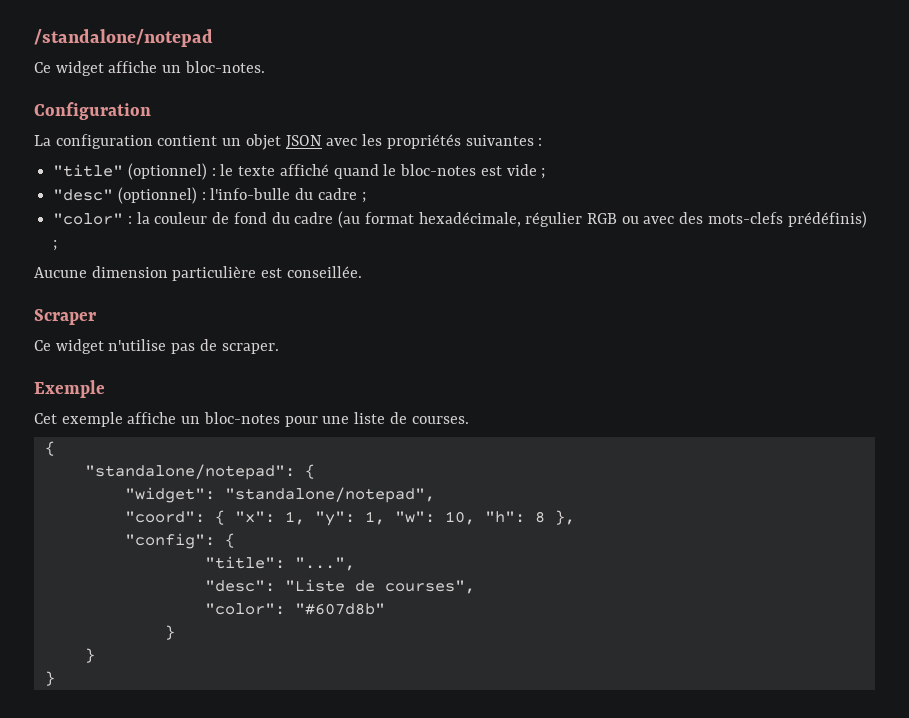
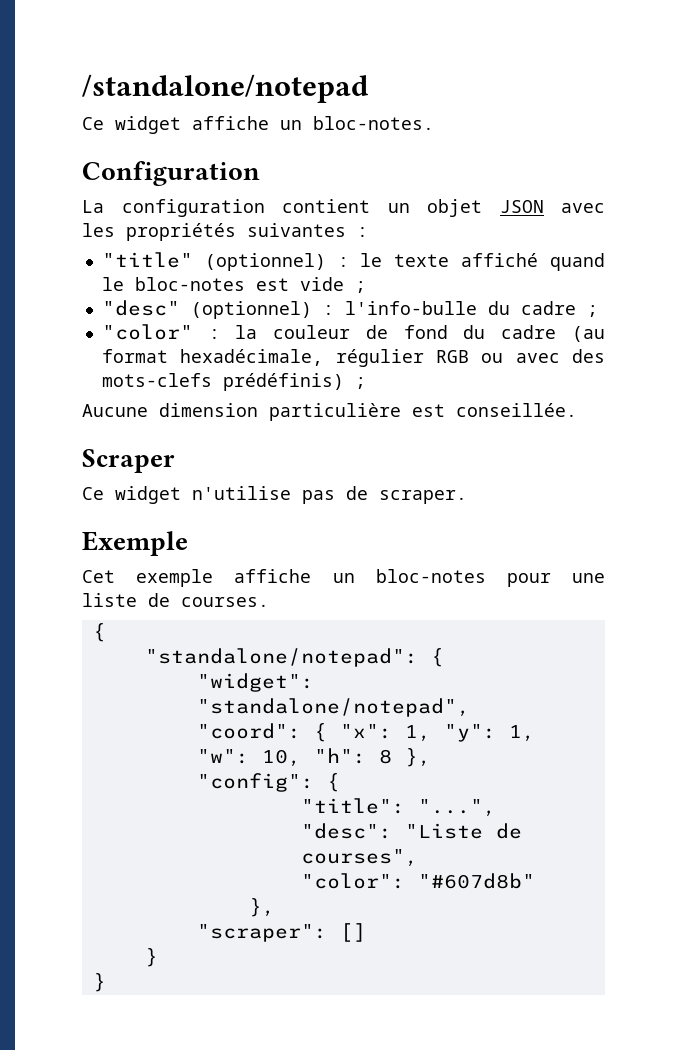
  "color": "#607d8b"
- }
+ },
+ "scraper": []

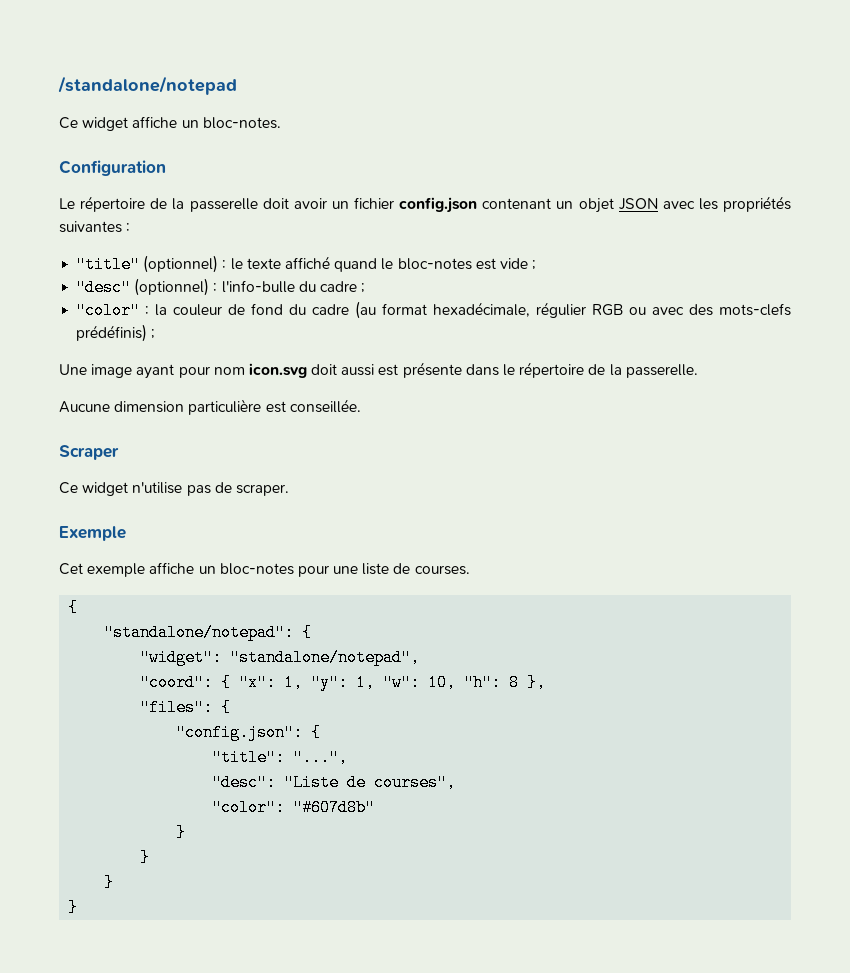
- La configuration contient un objet JSON avec les propriétés suivantes :
+ Le répertoire de la passerelle doit avoir un fichier config.json contenant un objet JSON avec les propriétés suivantes :
+ Une image ayant pour nom icon.svg doit aussi est présente dans le répertoire de la passerelle.
- "config": {
+ "files": {
+ "config.json": {
  "color": "#607d8b"
- },
- "scraper": []
+ }
+ }

